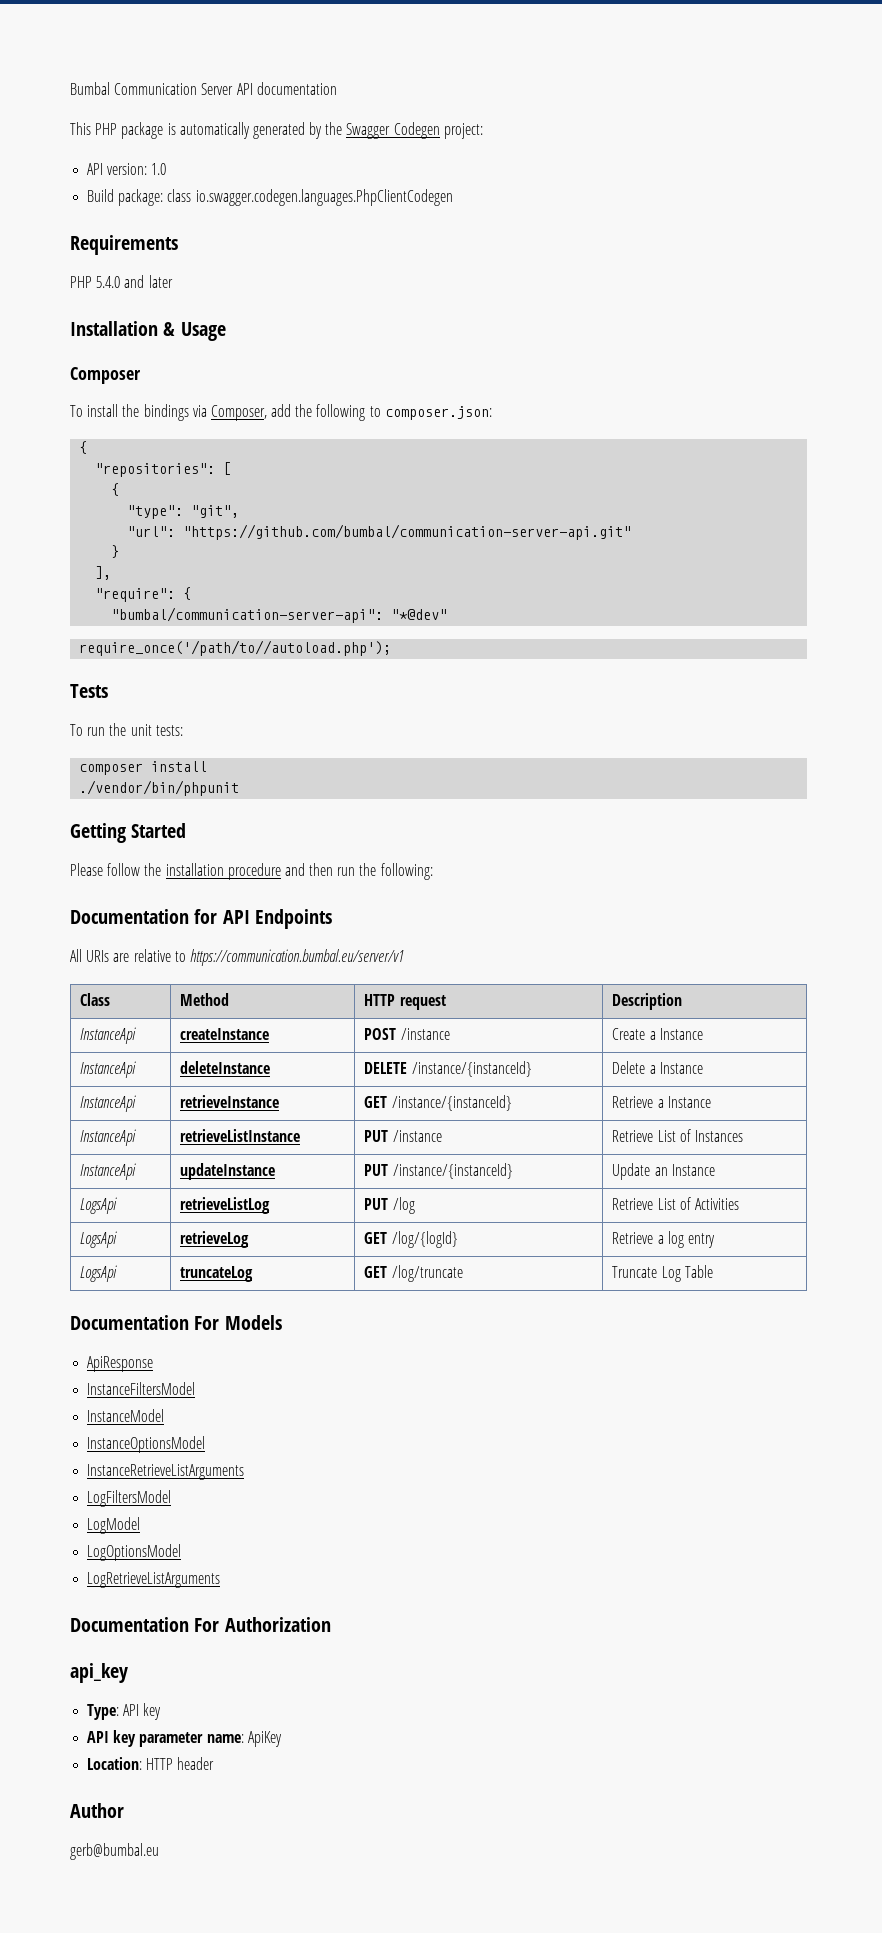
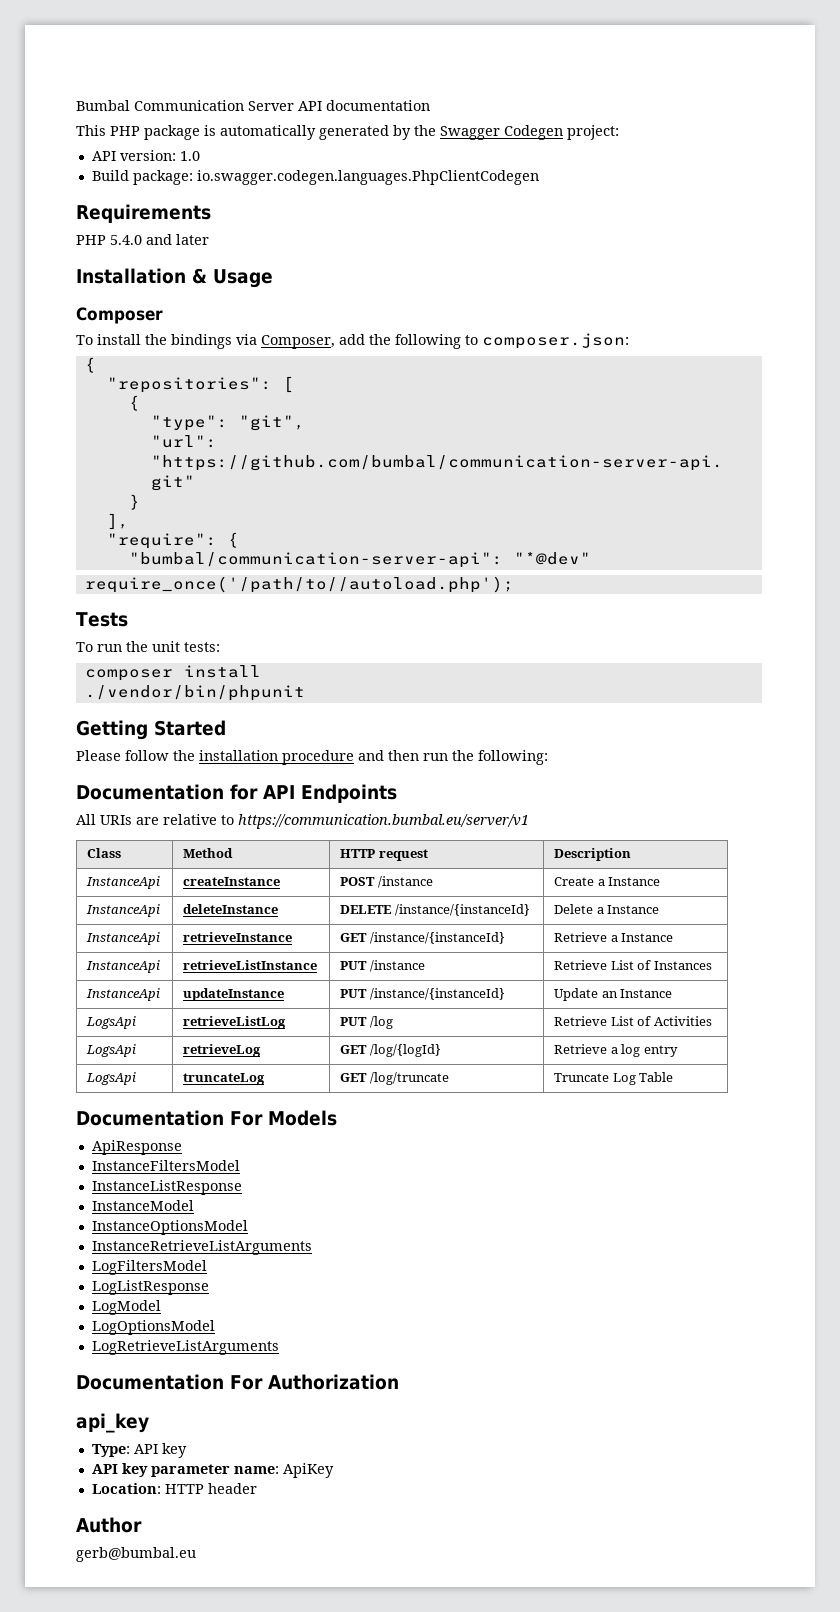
- Build package: class io.swagger.codegen.languages.PhpClientCodegen
+ Build package: io.swagger.codegen.languages.PhpClientCodegen
+ InstanceListResponse
+ LogListResponse

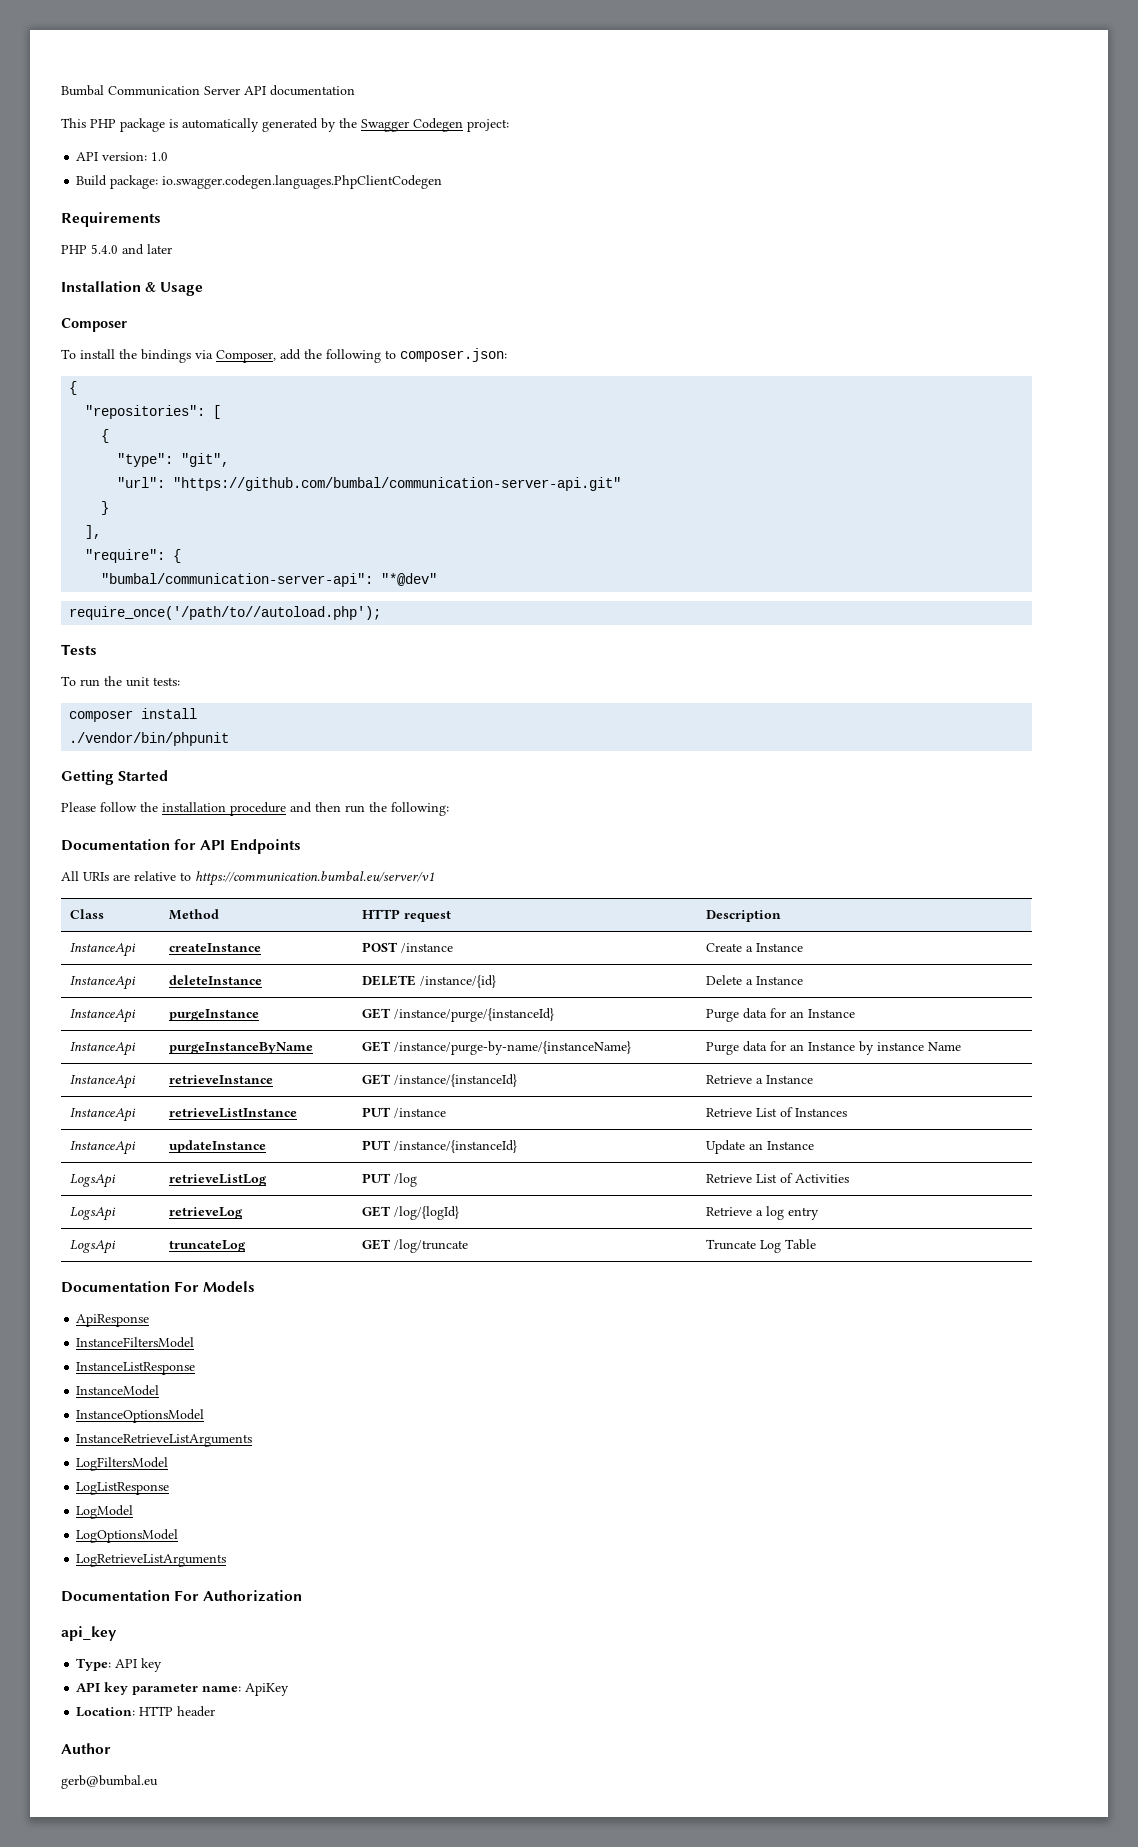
- InstanceApi | deleteInstance | DELETE /instance/{instanceId} | Delete a Instance
+ InstanceApi | deleteInstance | DELETE /instance/{id} | Delete a Instance
+ InstanceApi | purgeInstance | GET /instance/purge/{instanceId} | Purge data for an Instance
+ InstanceApi | purgeInstanceByName | GET /instance/purge-by-name/{instanceName} | Purge data for an Instance by instance Name

